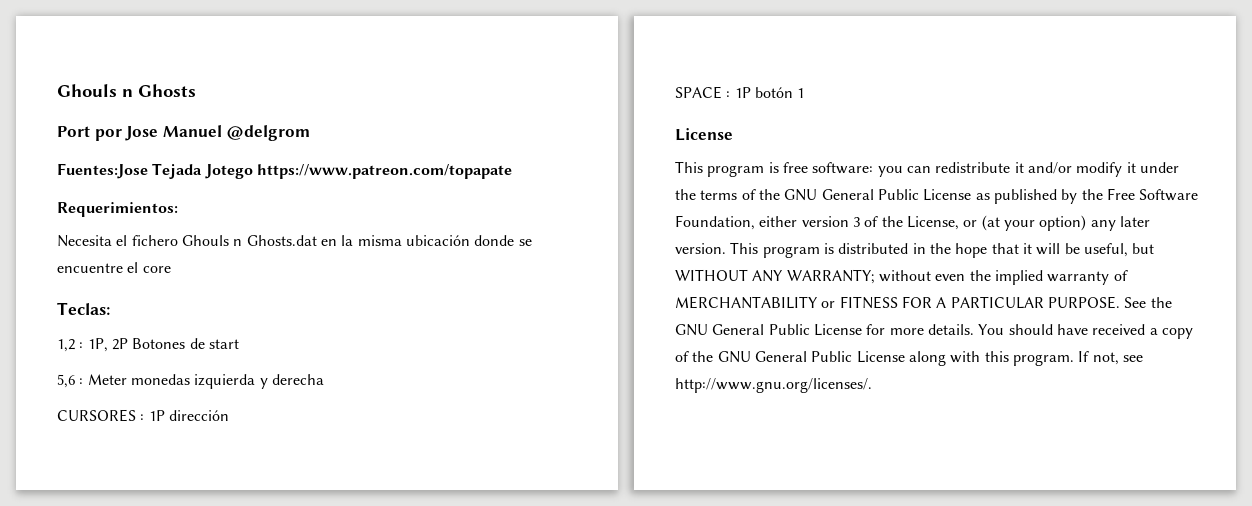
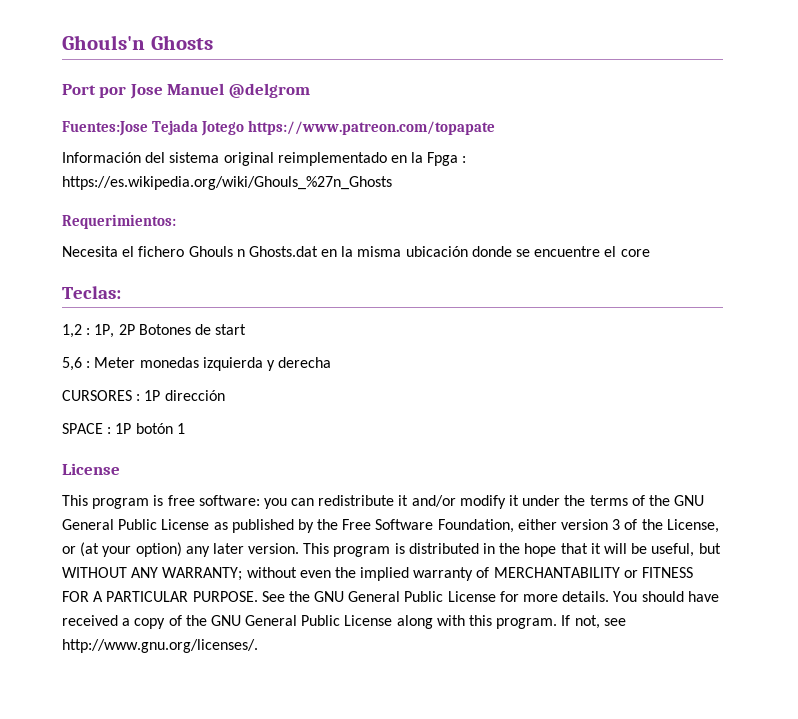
- Ghouls n Ghosts
+ Ghouls'n Ghosts
+ Información del sistema original reimplementado en la Fpga : https://es.wikipedia.org/wiki/Ghouls_%27n_Ghosts

